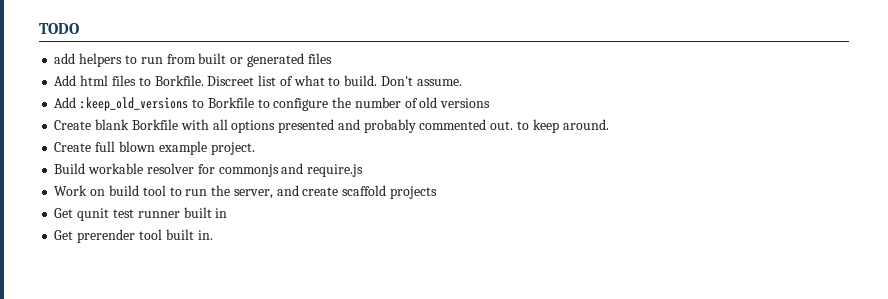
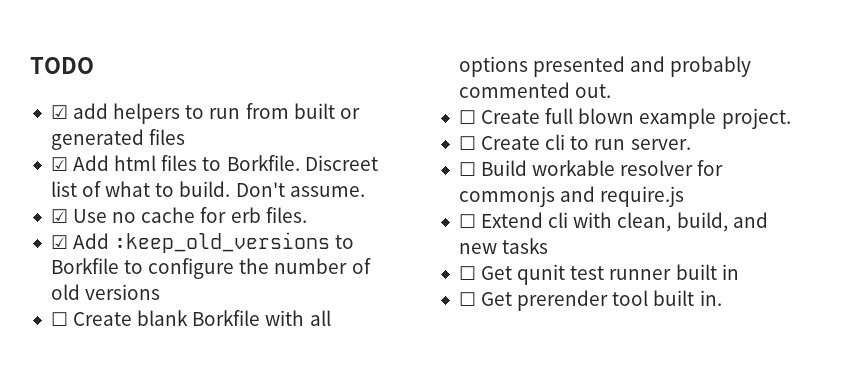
- add helpers to run from built or generated files
+ ☑ add helpers to run from built or generated files
- Add html files to Borkfile.
+ ☑ Add html files to Borkfile.
- Add :keep_old_versions to Borkfile to configure the number of old versions
+ ☑ Use no cache for erb files.
+ ☑ Add :keep_old_versions to Borkfile to configure the number of old versions
- Create blank Borkfile with all options presented and probably commented out. to keep around.
- Create full blown example project.
+ ☐ Create blank Borkfile with all options presented and probably commented out.
+ ☐ Create full blown example project.
- Build workable resolver for commonjs and require.js
+ ☐ Create cli to run server.
+ ☐ Build workable resolver for commonjs and require.js
- Work on build tool to run the server, and create scaffold projects
- Get qunit test runner built in
+ ☐ Extend cli with clean, build, and new tasks
+ ☐ Get qunit test runner built in
- Get prerender tool built in.
+ ☐ Get prerender tool built in.

